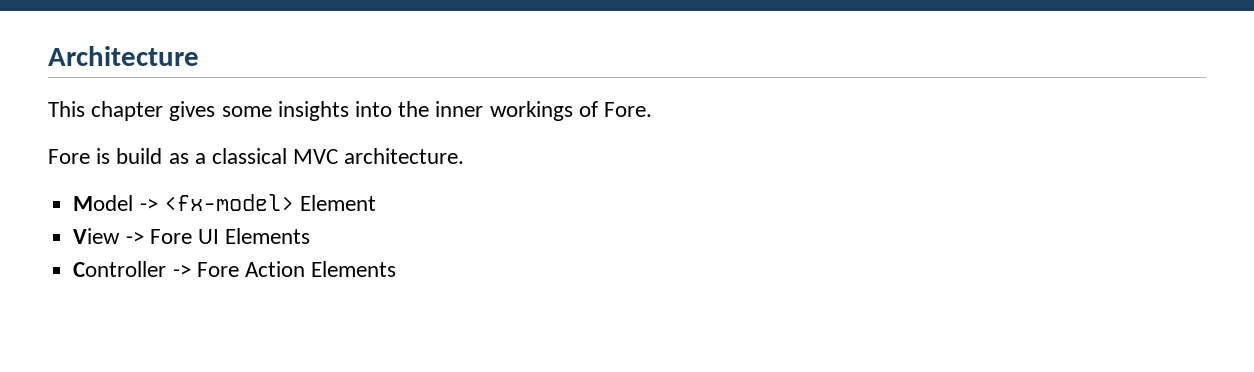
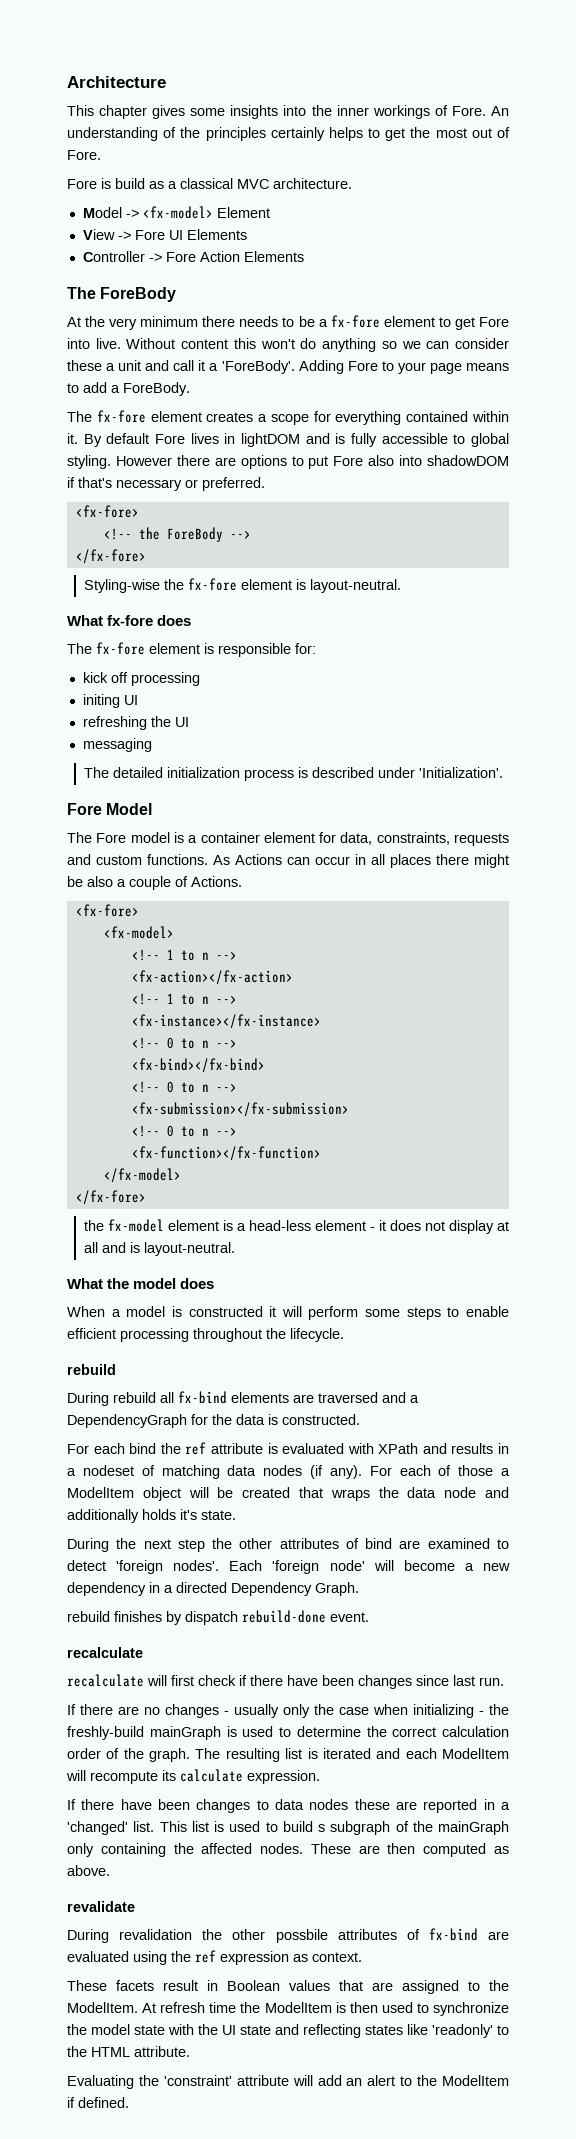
+ An understanding of the principles certainly helps to get the most out of Fore.
+ The ForeBody
+ At the very minimum there needs to be a fx-fore element to get Fore into live. Without content this won't do anything so we can consider these a unit and call it a 'ForeBody'. Adding Fore to your page means to add a ForeBody.
+ The fx-fore element creates a scope for everything contained within it. By default Fore lives in lightDOM and is fully accessible to global styling. However there are options to put Fore also into shadowDOM if that's necessary or preferred.
+ <fx-fore>
+ <!-- the ForeBody -->
+ </fx-fore>
+ Styling-wise the fx-fore element is layout-neutral.
+ What fx-fore does
+ The fx-fore element is responsible for:
+ kick off processing
+ initing UI
+ refreshing the UI
+ messaging
+ The detailed initialization process is described under 'Initialization'.
+ Fore Model
+ The Fore model is a container element for data, constraints, requests and custom functions. As Actions can occur in all places there might be also a couple of Actions.
+ <fx-fore>
+ <fx-model>
+ <!-- 1 to n -->
+ <fx-action></fx-action>
+ <!-- 1 to n -->
+ <fx-instance></fx-instance>
+ <!-- 0 to n -->
+ <fx-bind></fx-bind>
+ <!-- 0 to n -->
+ <fx-submission></fx-submission>
+ <!-- 0 to n -->
+ <fx-function></fx-function>
+ </fx-model>
+ </fx-fore>
+ the fx-model element is a head-less element - it does not display at all and is layout-neutral.
+ What the model does
+ When a model is constructed it will perform some steps to enable efficient processing throughout the lifecycle.
+ rebuild
+ During rebuild all fx-bind elements are traversed and a DependencyGraph for the data is constructed.
+ For each bind the ref attribute is evaluated with XPath and results in a nodeset of matching data nodes (if any). For each of those a ModelItem object will be created that wraps the data node and additionally holds it's state.
+ During the next step the other attributes of bind are examined to detect 'foreign nodes'. Each 'foreign node' will become a new dependency in a directed Dependency Graph.
+ rebuild finishes by dispatch rebuild-done event.
+ recalculate
+ recalculate will first check if there have been changes since last run.
+ If there are no changes - usually only the case when initializing - the freshly-build mainGraph is used to determine the correct calculation order of the graph. The resulting list is iterated and each ModelItem will recompute its calculate expression.
+ If there have been changes to data nodes these are reported in a 'changed' list. This list is used to build s subgraph of the mainGraph only containing the affected nodes. These are then computed as above.
+ revalidate
+ During revalidation the other possbile attributes of fx-bind are evaluated using the ref expression as context.
+ These facets result in Boolean values that are assigned to the ModelItem. At refresh time the ModelItem is then used to synchronize the model state with the UI state and reflecting states like 'readonly' to the HTML attribute.
+ Evaluating the 'constraint' attribute will add an alert to the ModelItem if defined.

